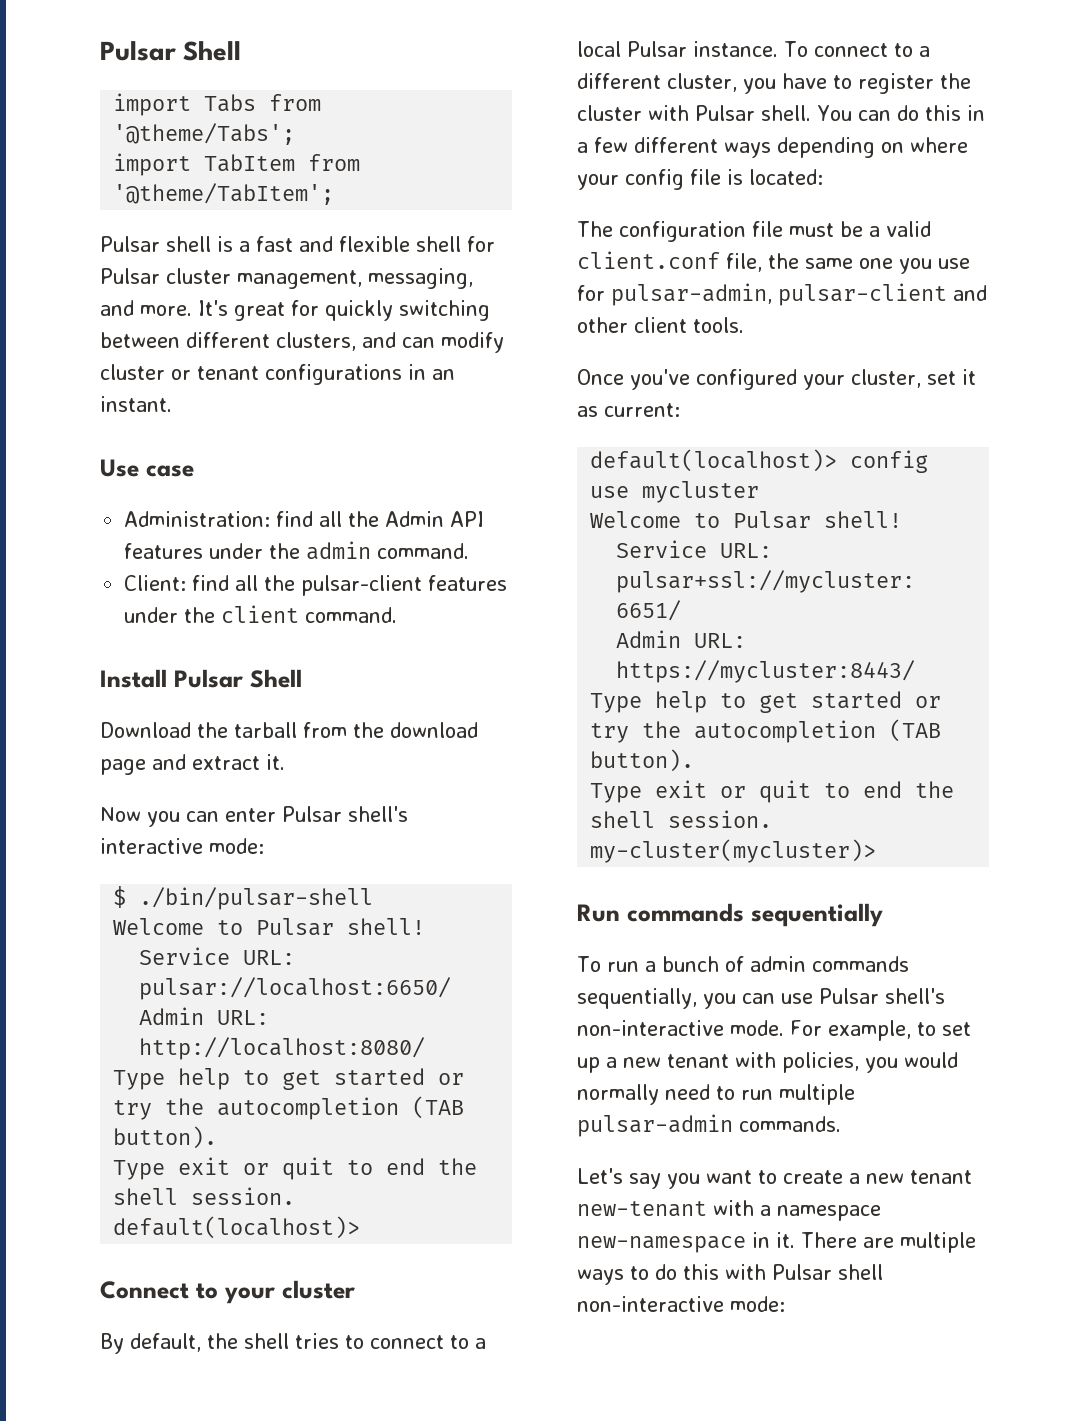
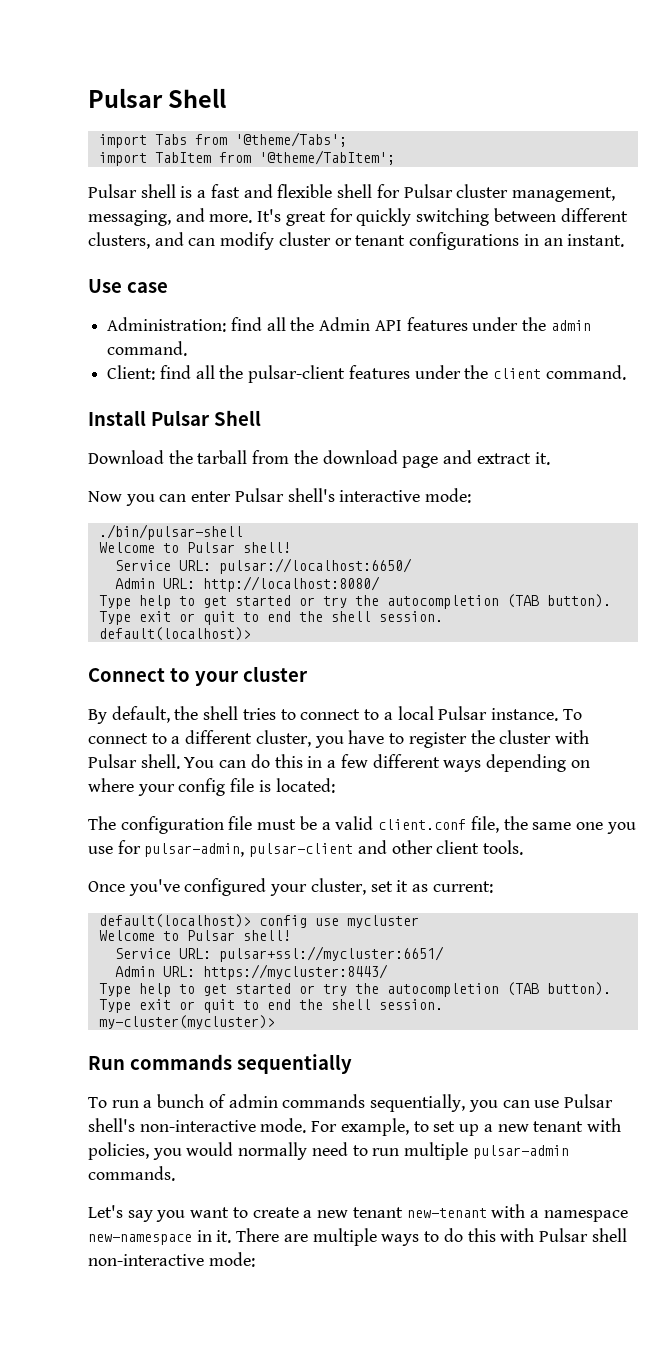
- $ ./bin/pulsar-shell
+ ./bin/pulsar-shell

